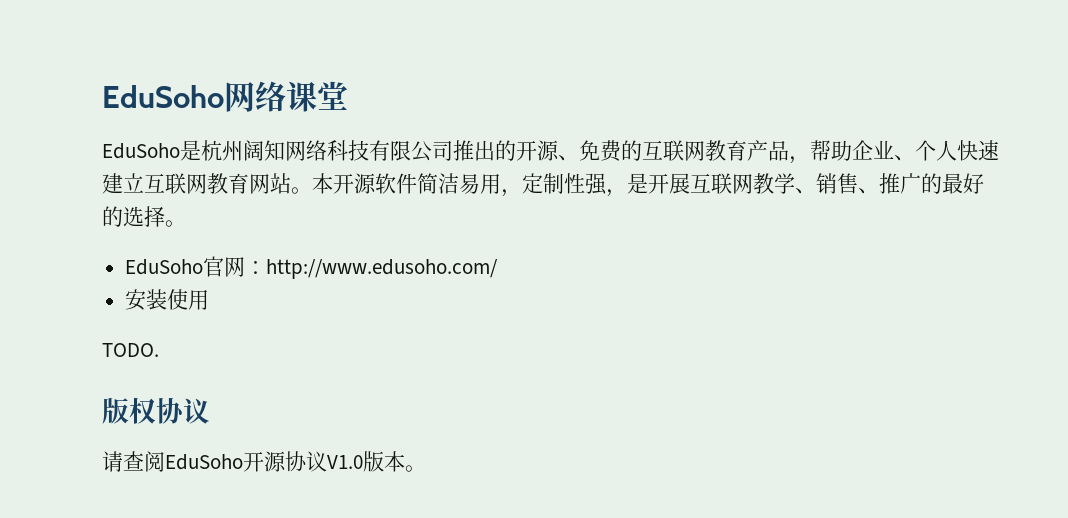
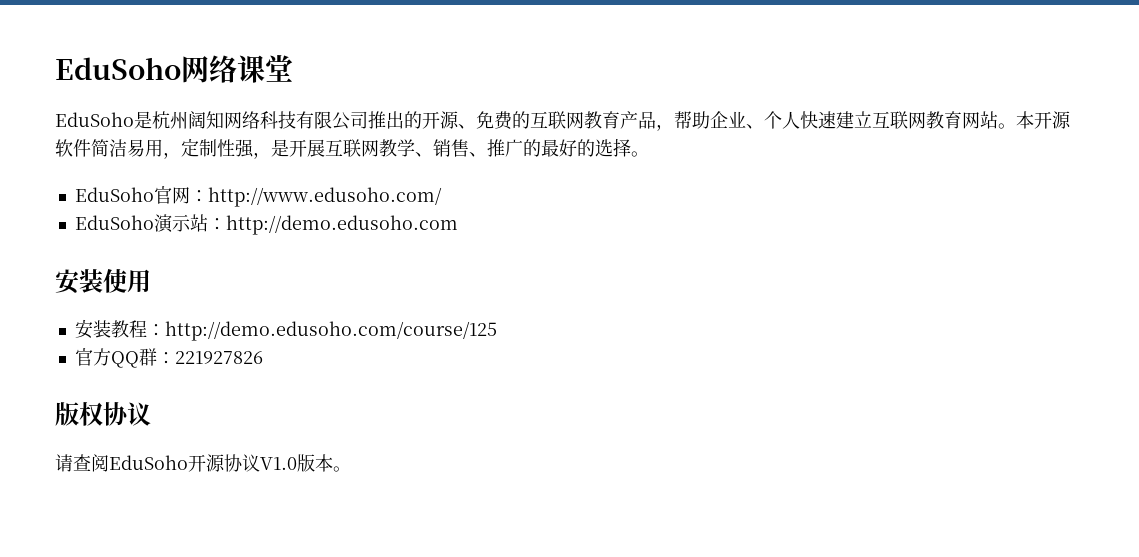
+ EduSoho演示站：http://demo.edusoho.com
  安装使用
- TODO.
+ 安装教程：http://demo.edusoho.com/course/125
+ 官方QQ群：221927826

